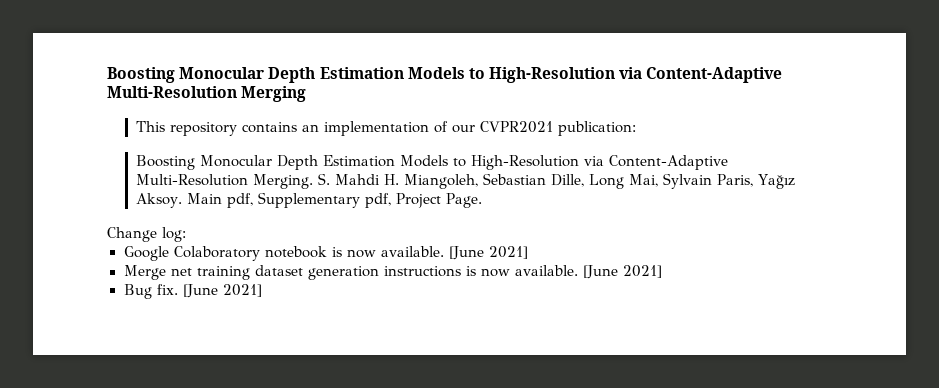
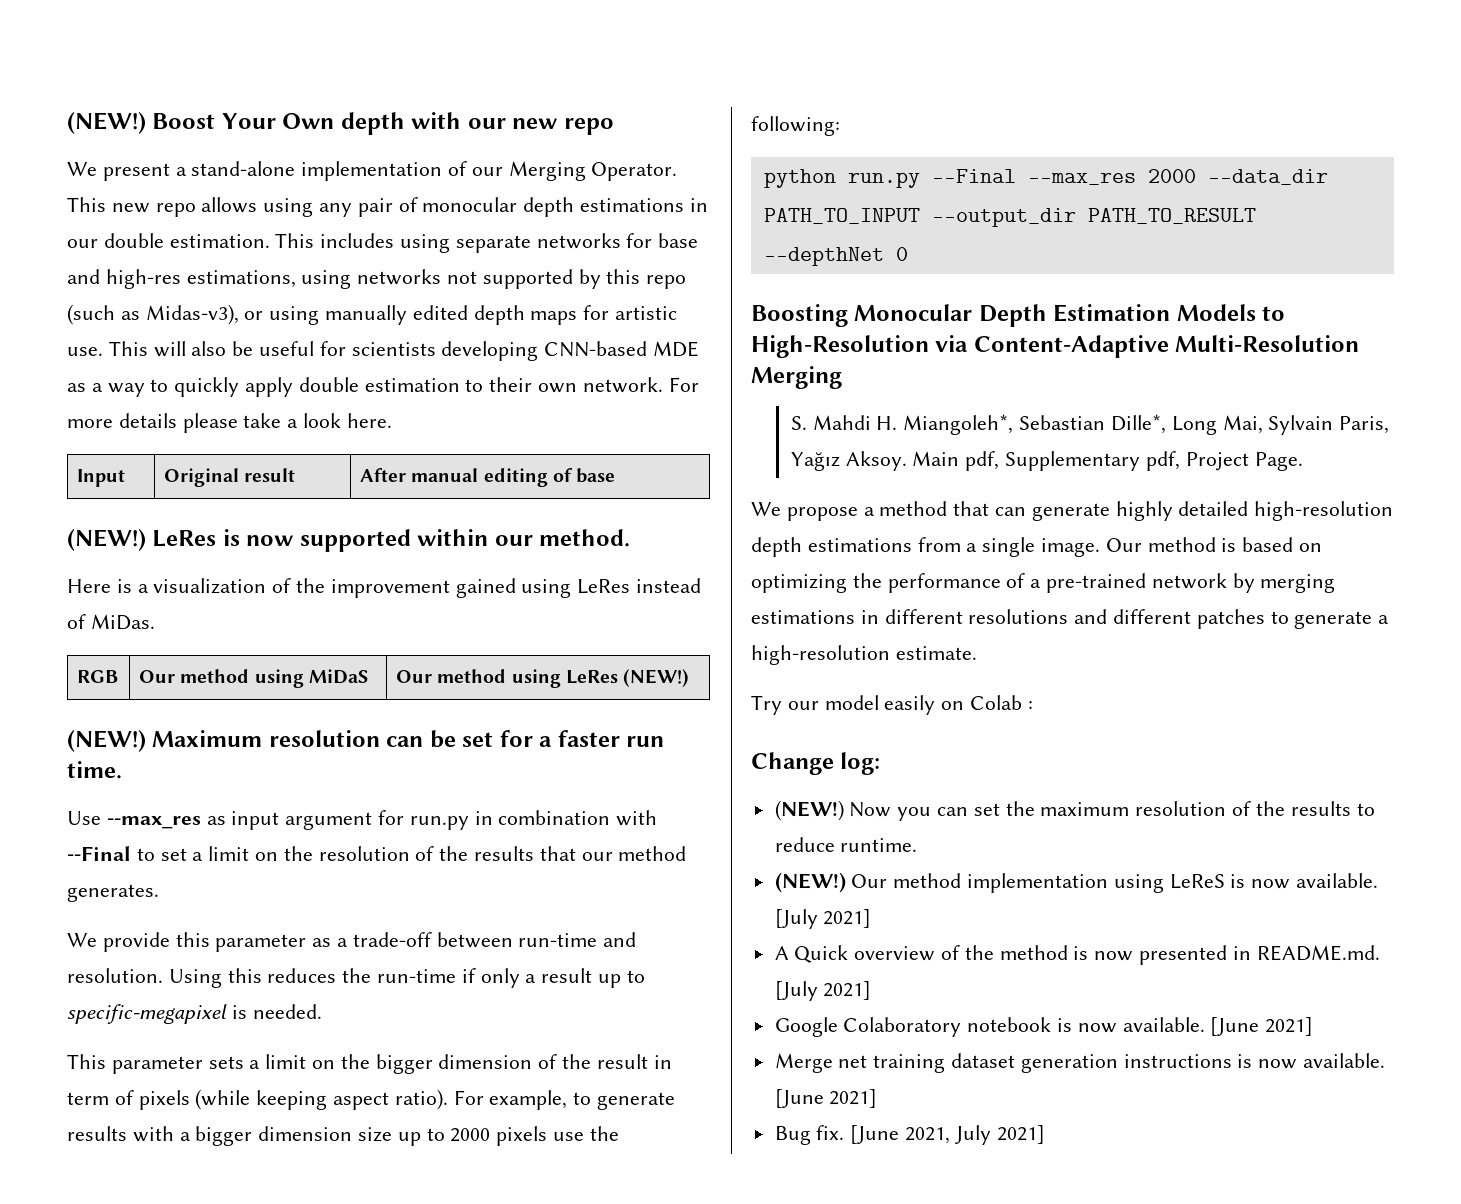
+ (NEW!) Boost Your Own depth with our new repo
+ We present a stand-alone implementation of our Merging Operator. This new repo allows using any pair of monocular depth estimations in our double estimation. This includes using separate networks for base and high-res estimations, using networks not supported by this repo (such as Midas-v3), or using manually edited depth maps for artistic use. This will also be useful for scientists developing CNN-based MDE as a way to quickly apply double estimation to their own network. For more details please take a look here.
+ Input | Original result | After manual editing of base
+ (NEW!) LeRes is now supported within our method.
+ Here is a visualization of the improvement gained using LeRes instead of MiDas.
+ RGB | Our method using MiDaS | Our method using LeRes (NEW!)
+ (NEW!) Maximum resolution can be set for a faster run time.
+ Use --max_res as input argument for run.py in combination with --Final to set a limit on the resolution of the results that our method generates.
+ We provide this parameter as a trade-off between run-time and resolution. Using this reduces the run-time if only a result up to specific-megapixel is needed.
+ This parameter sets a limit on the bigger dimension of the result in term of pixels (while keeping aspect ratio). For example, to generate results with a bigger dimension size up to 2000 pixels use the following:
+ python run.py --Final --max_res 2000 --data_dir PATH_TO_INPUT --output_dir PATH_TO_RESULT --depthNet 0
- This repository contains an implementation of our CVPR2021 publication:
- Boosting Monocular Depth Estimation Models to High-Resolution via Content-Adaptive Multi-Resolution Merging. S. Mahdi H. Miangoleh, Sebastian Dille, Long Mai, Sylvain Paris, Yağız Aksoy.
+ S. Mahdi H. Miangoleh*, Sebastian Dille*, Long Mai, Sylvain Paris, Yağız Aksoy.
+ We propose a method that can generate highly detailed high-resolution depth estimations from a single image. Our method is based on optimizing the performance of a pre-trained network by merging estimations in different resolutions and different patches to generate a high-resolution estimate.
+ Try our model easily on Colab :
  Change log:
+ (NEW!) Now you can set the maximum resolution of the results to reduce runtime.
+ (NEW!) Our method implementation using LeReS is now available. [July 2021]
+ A Quick overview of the method is now presented in README.md. [July 2021]
- Bug fix. [June 2021]
+ Bug fix. [June 2021, July 2021]

